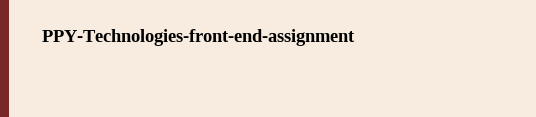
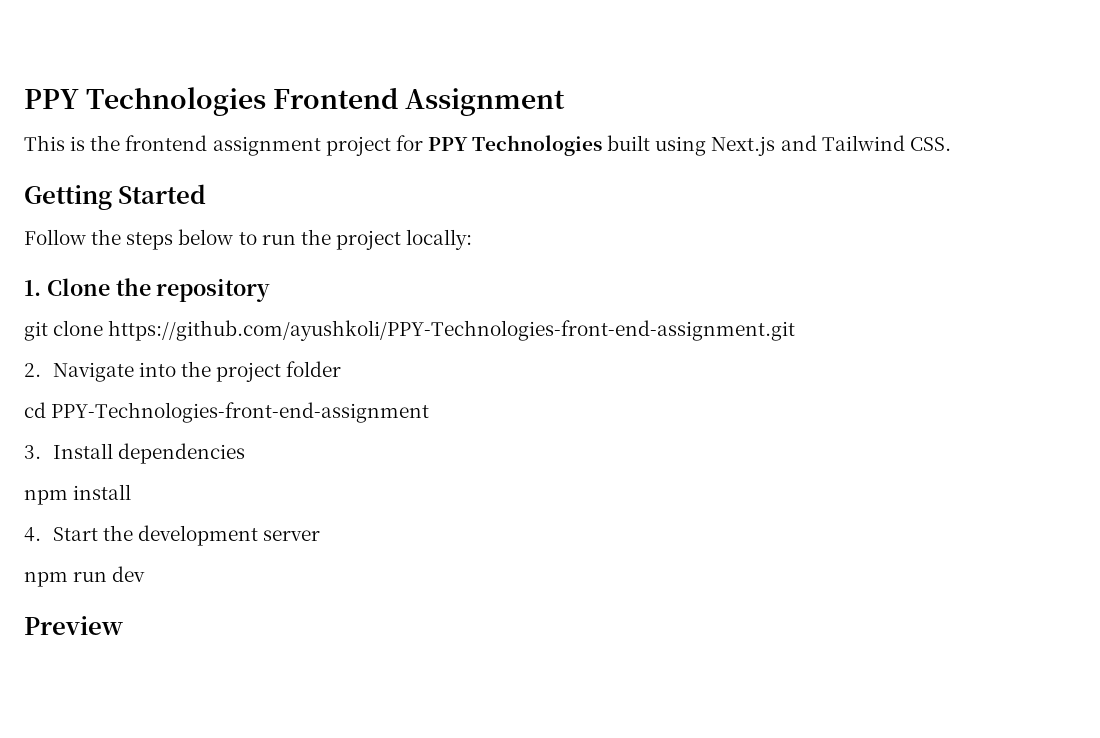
- PPY-Technologies-front-end-assignment
+ PPY Technologies Frontend Assignment
+ This is the frontend assignment project for PPY Technologies built using Next.js and Tailwind CSS.
+ Getting Started
+ Follow the steps below to run the project locally:
+ 1. Clone the repository
+ git clone https://github.com/ayushkoli/PPY-Technologies-front-end-assignment.git
+ 2. Navigate into the project folder
+ cd PPY-Technologies-front-end-assignment
+ 3. Install dependencies
+ npm install
+ 4. Start the development server
+ npm run dev
+ Preview

